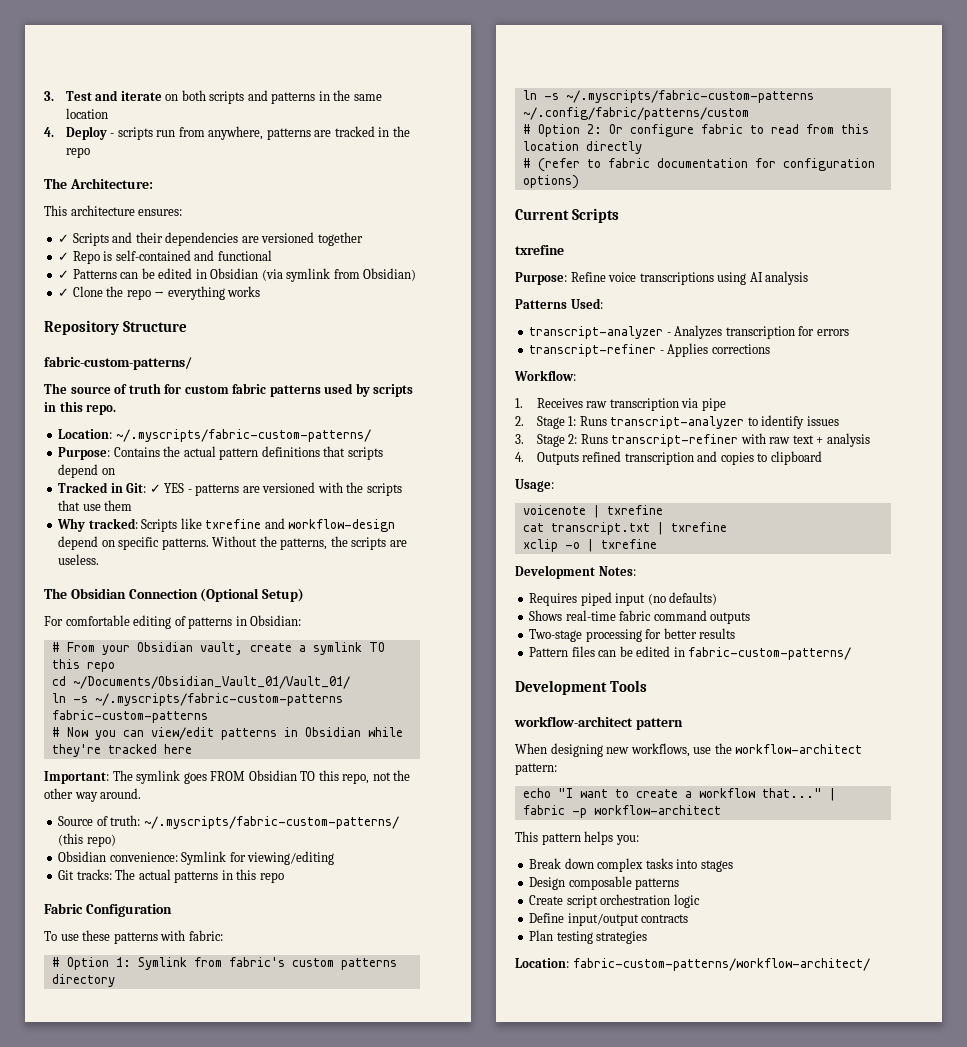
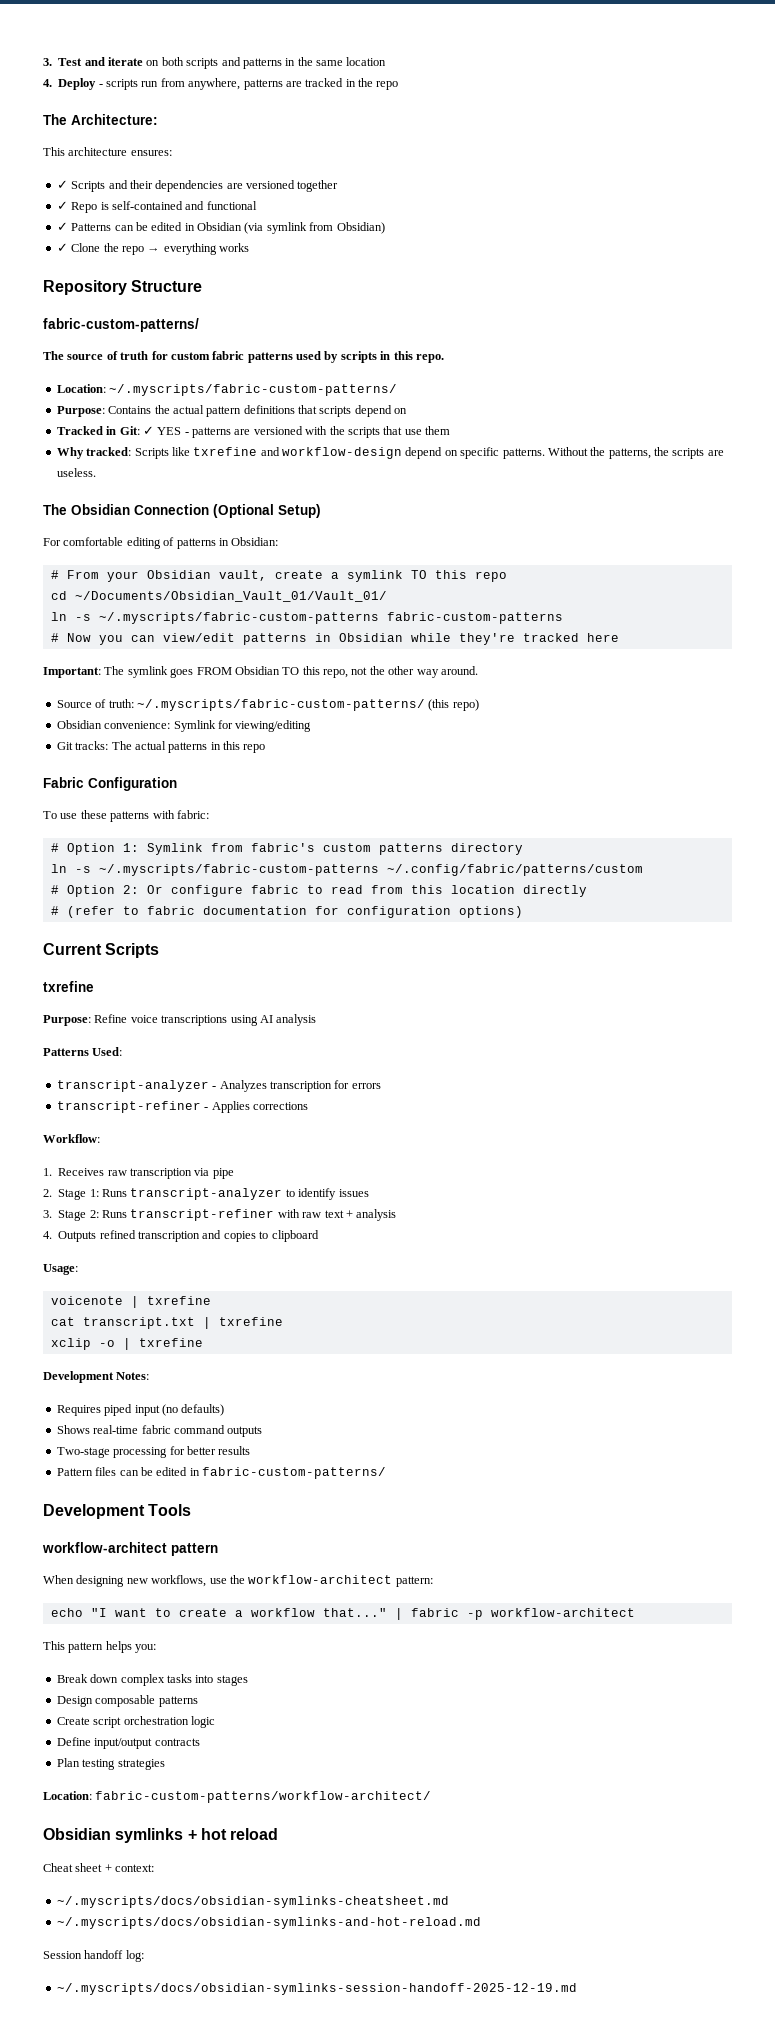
+ Obsidian symlinks + hot reload
+ Cheat sheet + context:
+ ~/.myscripts/docs/obsidian-symlinks-cheatsheet.md
+ ~/.myscripts/docs/obsidian-symlinks-and-hot-reload.md
+ Session handoff log:
+ ~/.myscripts/docs/obsidian-symlinks-session-handoff-2025-12-19.md

